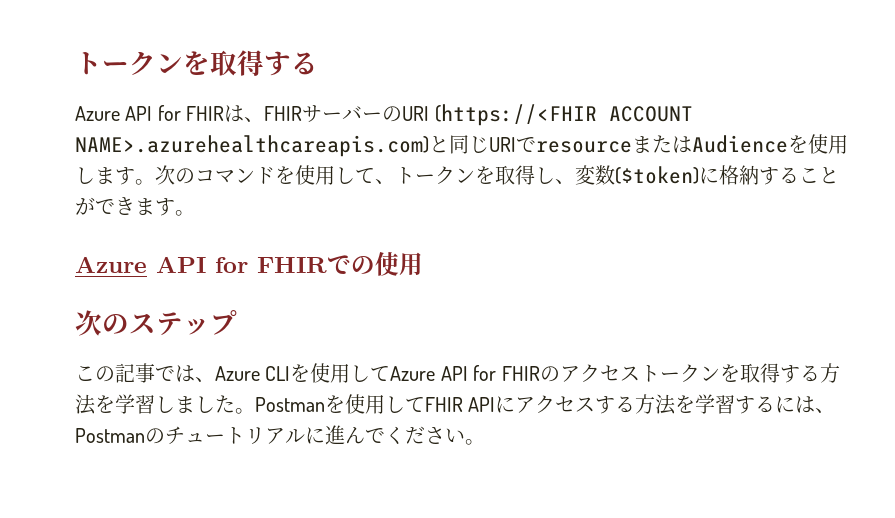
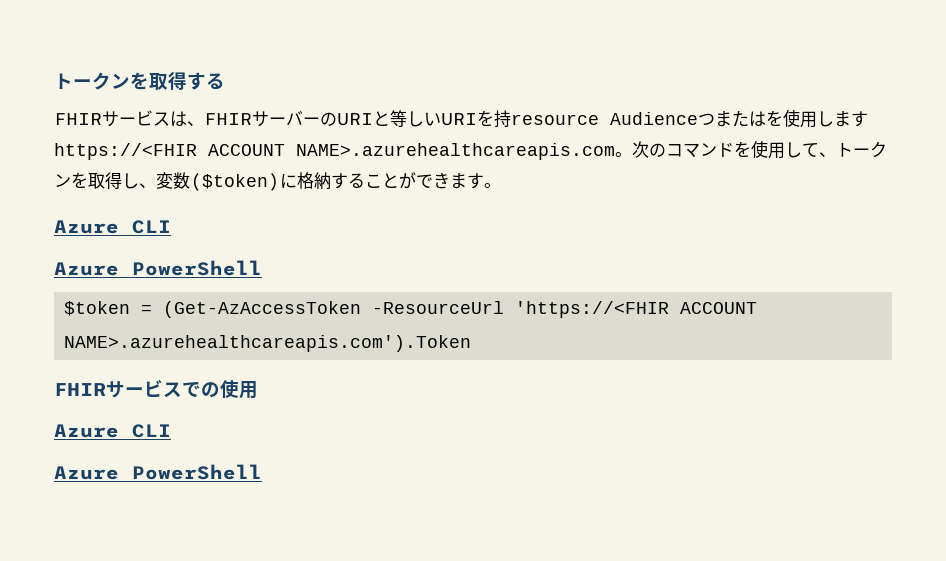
- Azure API for FHIRは、FHIRサーバーのURI (https://<FHIR ACCOUNT NAME>.azurehealthcareapis.com)と同じURIでresourceまたはAudienceを使用します。
+ FHIRサービスは、FHIRサーバーのURIと等しいURIを持resource Audienceつまたはを使用しますhttps://<FHIR ACCOUNT NAME>.azurehealthcareapis.com。
  次のコマンドを使用して、トークンを取得し、変数($token)に格納することができます。
- Azure API for FHIRでの使用
- 次のステップ
- この記事では、Azure CLIを使用してAzure API for FHIRのアクセストークンを取得する方法を学習しました。Postmanを使用してFHIR APIにアクセスする方法を学習するには、Postmanのチュートリアルに進んでください。
+ Azure CLI
+ Azure PowerShell
+ $token = (Get-AzAccessToken -ResourceUrl 'https://<FHIR ACCOUNT NAME>.azurehealthcareapis.com').Token
+ FHIRサービスでの使用
+ Azure CLI
+ Azure PowerShell

